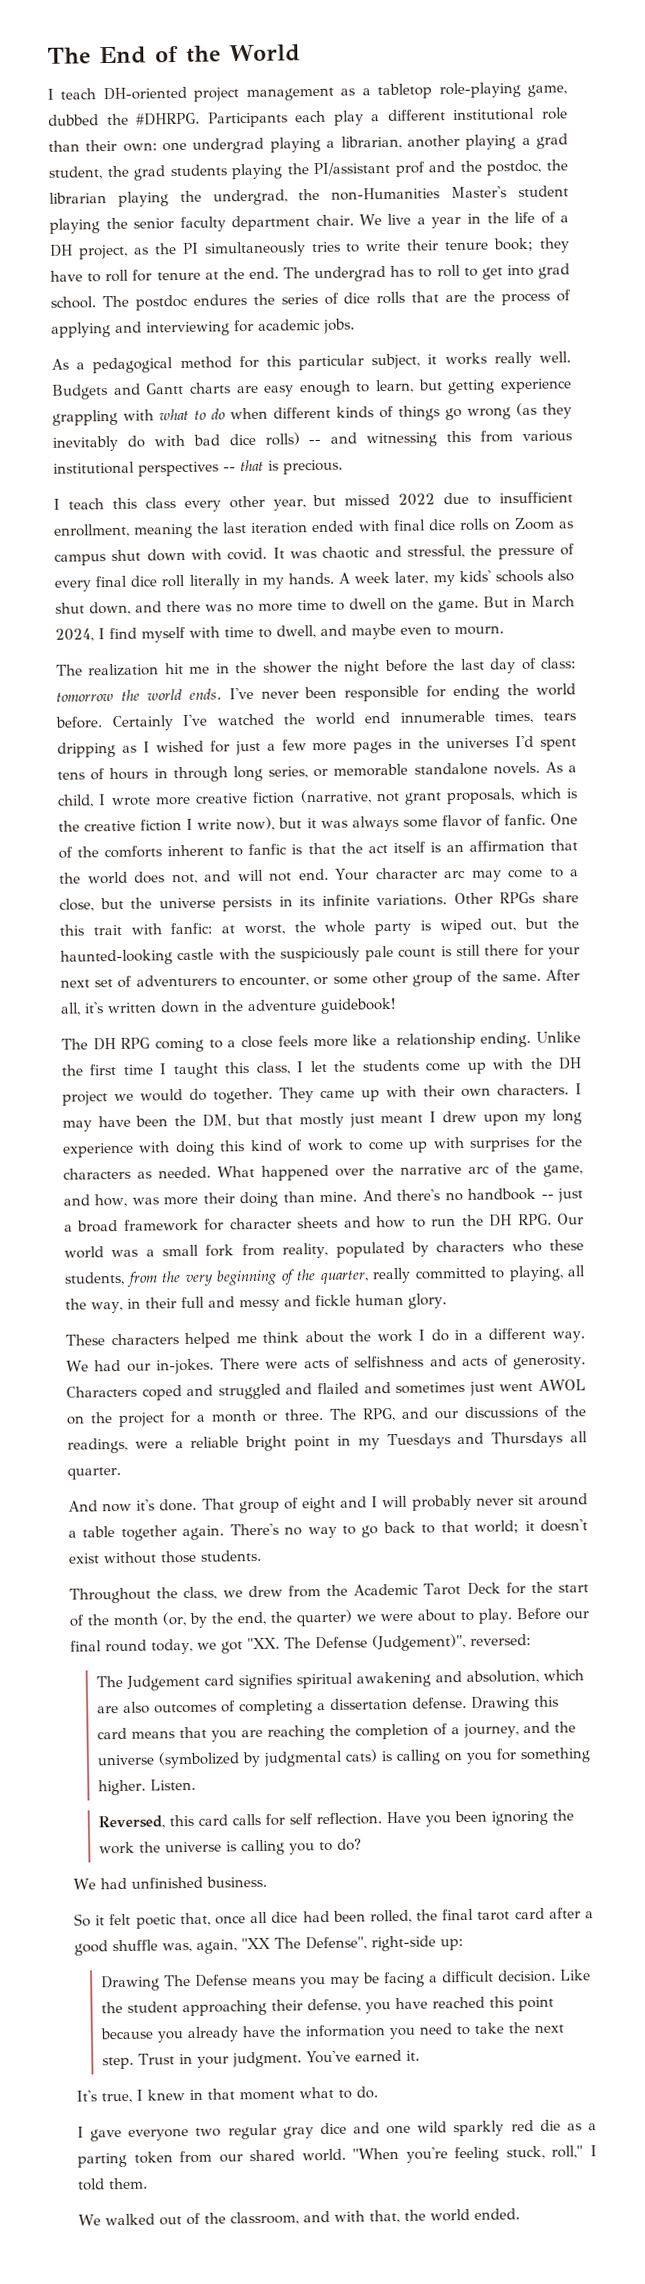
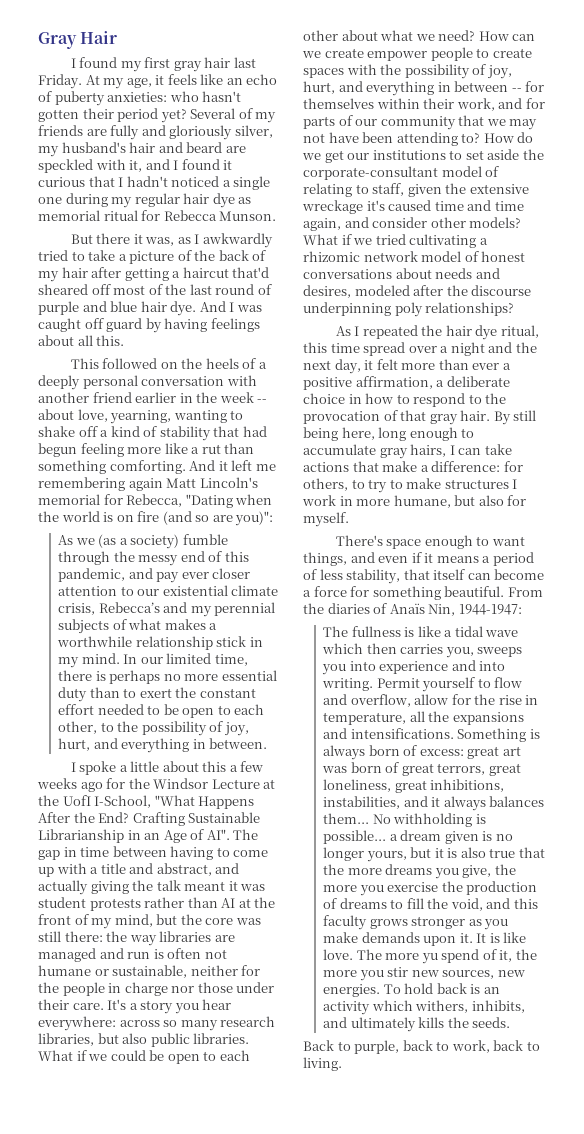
- The End of the World
- I teach DH-oriented project management as a tabletop role-playing game, dubbed the #DHRPG. Participants each play a different institutional role than their own: one undergrad playing a librarian, another playing a grad student, the grad students playing the PI/assistant prof and the postdoc, the librarian playing the undergrad, the non-Humanities Master's student playing the senior faculty department chair. We live a year in the life of a DH project, as the PI simultaneously tries to write their tenure book; they have to roll for tenure at the end. The undergrad has to roll to get into grad school. The postdoc endures the series of dice rolls that are the process of applying and interviewing for academic jobs.
- As a pedagogical method for this particular subject, it works really well. Budgets and Gantt charts are easy enough to learn, but getting experience grappling with what to do when different kinds of things go wrong (as they inevitably do with bad dice rolls) -- and witnessing this from various institutional perspectives -- that is precious.
- I teach this class every other year, but missed 2022 due to insufficient enrollment, meaning the last iteration ended with final dice rolls on Zoom as campus shut down with covid. It was chaotic and stressful, the pressure of every final dice roll literally in my hands. A week later, my kids' schools also shut down, and there was no more time to dwell on the game. But in March 2024, I find myself with time to dwell, and maybe even to mourn.
- The realization hit me in the shower the night before the last day of class: tomorrow the world ends. I've never been responsible for ending the world before. Certainly I've watched the world end innumerable times, tears dripping as I wished for just a few more pages in the universes I'd spent tens of hours in through long series, or memorable standalone novels. As a child, I wrote more creative fiction (narrative, not grant proposals, which is the creative fiction I write now), but it was always some flavor of fanfic. One of the comforts inherent to fanfic is that the act itself is an affirmation that the world does not, and will not end. Your character arc may come to a close, but the universe persists in its infinite variations. Other RPGs share this trait with fanfic: at worst, the whole party is wiped out, but the haunted-looking castle with the suspiciously pale count is still there for your next set of adventurers to encounter, or some other group of the same. After all, it's written down in the adventure guidebook!
- The DH RPG coming to a close feels more like a relationship ending. Unlike the first time I taught this class, I let the students come up with the DH project we would do together. They came up with their own characters. I may have been the DM, but that mostly just meant I drew upon my long experience with doing this kind of work to come up with surprises for the characters as needed. What happened over the narrative arc of the game, and how, was more their doing than mine. And there's no handbook -- just a broad framework for character sheets and how to run the DH RPG. Our world was a small fork from reality, populated by characters who these students, from the very beginning of the quarter, really committed to playing, all the way, in their full and messy and fickle human glory.
- These characters helped me think about the work I do in a different way. We had our in-jokes. There were acts of selfishness and acts of generosity. Characters coped and struggled and flailed and sometimes just went AWOL on the project for a month or three. The RPG, and our discussions of the readings, were a reliable bright point in my Tuesdays and Thursdays all quarter.
- And now it's done. That group of eight and I will probably never sit around a table together again. There's no way to go back to that world; it doesn't exist without those students.
- Throughout the class, we drew from the Academic Tarot Deck for the start of the month (or, by the end, the quarter) we were about to play. Before our final round today, we got "XX. The Defense (Judgement)", reversed:
- The Judgement card signifies spiritual awakening and absolution, which are also outcomes of completing a dissertation defense. Drawing this card means that you are reaching the completion of a journey, and the universe (symbolized by judgmental cats) is calling on you for something higher. Listen.
- Reversed, this card calls for self reflection. Have you been ignoring the work the universe is calling you to do?
- We had unfinished business.
- So it felt poetic that, once all dice had been rolled, the final tarot card after a good shuffle was, again, "XX The Defense", right-side up:
- Drawing The Defense means you may be facing a difficult decision. Like the student approaching their defense, you have reached this point because you already have the information you need to take the next step. Trust in your judgment. You've earned it.
- It's true, I knew in that moment what to do.
- I gave everyone two regular gray dice and one wild sparkly red die as a parting token from our shared world. "When you're feeling stuck, roll," I told them.
- We walked out of the classroom, and with that, the world ended.
+ Gray Hair
+ I found my first gray hair last Friday. At my age, it feels like an echo of puberty anxieties: who hasn't gotten their period yet? Several of my friends are fully and gloriously silver, my husband's hair and beard are speckled with it, and I found it curious that I hadn't noticed a single one during my regular hair dye as memorial ritual for Rebecca Munson.
+ But there it was, as I awkwardly tried to take a picture of the back of my hair after getting a haircut that'd sheared off most of the last round of purple and blue hair dye. And I was caught off guard by having feelings about all this.
+ This followed on the heels of a deeply personal conversation with another friend earlier in the week -- about love, yearning, wanting to shake off a kind of stability that had begun feeling more like a rut than something comforting. And it left me remembering again Matt Lincoln's memorial for Rebecca, "Dating when the world is on fire (and so are you)":
+ As we (as a society) fumble through the messy end of this pandemic, and pay ever closer attention to our existential climate crisis, Rebecca’s and my perennial subjects of what makes a worthwhile relationship stick in my mind. In our limited time, there is perhaps no more essential duty than to exert the constant effort needed to be open to each other, to the possibility of joy, hurt, and everything in between.
+ I spoke a little about this a few weeks ago for the Windsor Lecture at the UofI I-School, "What Happens After the End? Crafting Sustainable Librarianship in an Age of AI". The gap in time between having to come up with a title and abstract, and actually giving the talk meant it was student protests rather than AI at the front of my mind, but the core was still there: the way libraries are managed and run is often not humane or sustainable, neither for the people in charge nor those under their care. It's a story you hear everywhere: across so many research libraries, but also public libraries. What if we could be open to each other about what we need? How can we create empower people to create spaces with the possibility of joy, hurt, and everything in between -- for themselves within their work, and for parts of our community that we may not have been attending to? How do we get our institutions to set aside the corporate-consultant model of relating to staff, given the extensive wreckage it's caused time and time again, and consider other models? What if we tried cultivating a rhizomic network model of honest conversations about needs and desires, modeled after the discourse underpinning poly relationships?
+ As I repeated the hair dye ritual, this time spread over a night and the next day, it felt more than ever a positive affirmation, a deliberate choice in how to respond to the provocation of that gray hair. By still being here, long enough to accumulate gray hairs, I can take actions that make a difference: for others, to try to make structures I work in more humane, but also for myself.
+ There's space enough to want things, and even if it means a period of less stability, that itself can become a force for something beautiful. From the diaries of Anaïs Nin, 1944-1947:
+ The fullness is like a tidal wave which then carries you, sweeps you into experience and into writing. Permit yourself to flow and overflow, allow for the rise in temperature, all the expansions and intensifications. Something is always born of excess: great art was born of great terrors, great loneliness, great inhibitions, instabilities, and it always balances them... No withholding is possible... a dream given is no longer yours, but it is also true that the more dreams you give, the more you exercise the production of dreams to fill the void, and this faculty grows stronger as you make demands upon it. It is like love. The more yu spend of it, the more you stir new sources, new energies. To hold back is an activity which withers, inhibits, and ultimately kills the seeds.
+ Back to purple, back to work, back to living.

